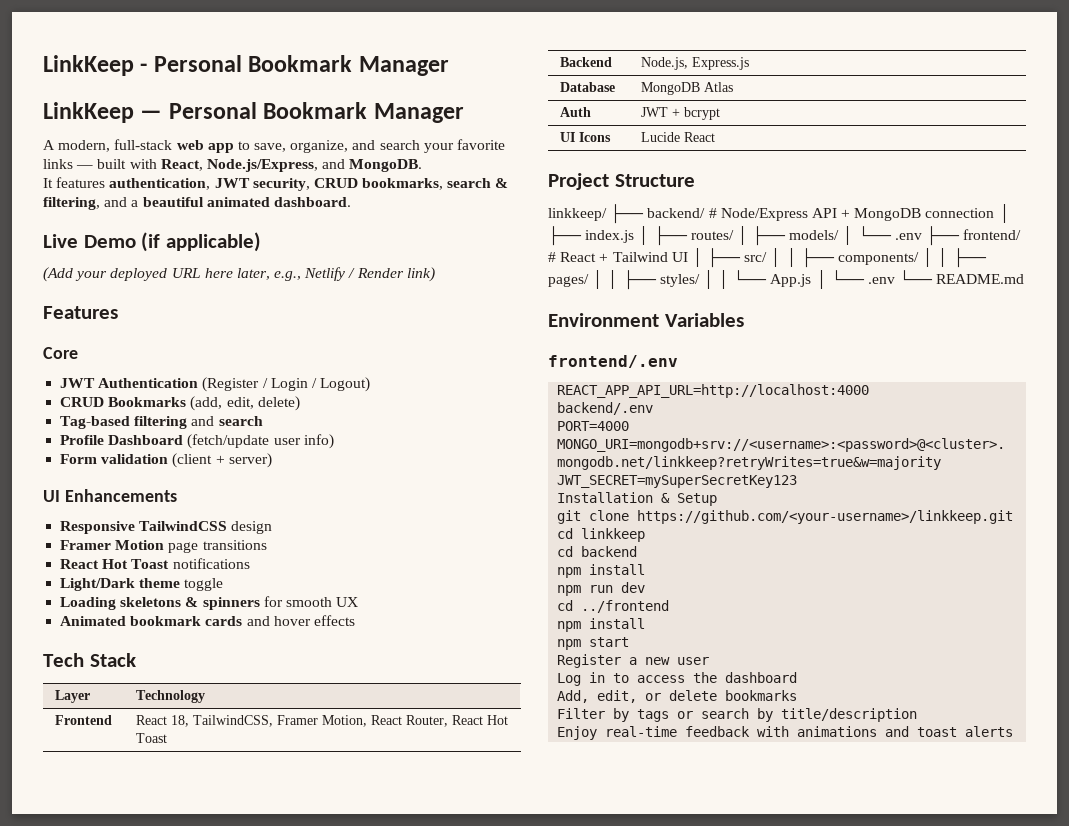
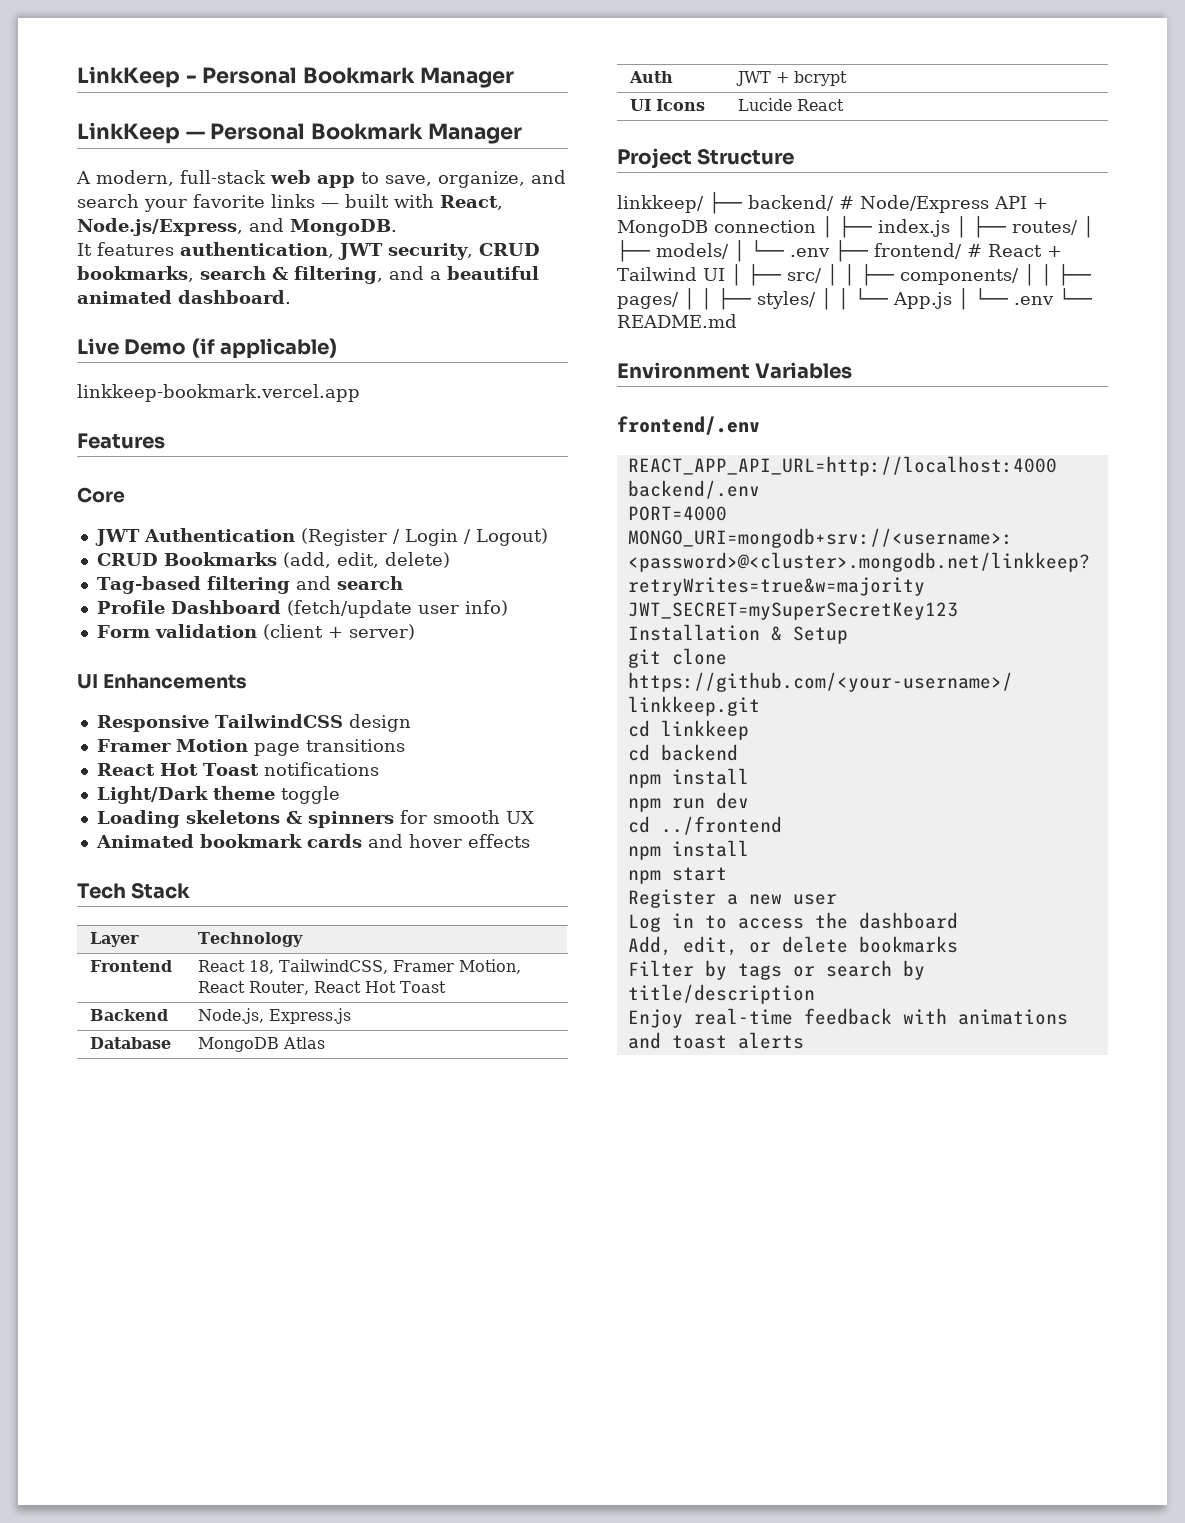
- (Add your deployed URL here later, e.g., Netlify / Render link)
+ linkkeep-bookmark.vercel.app

